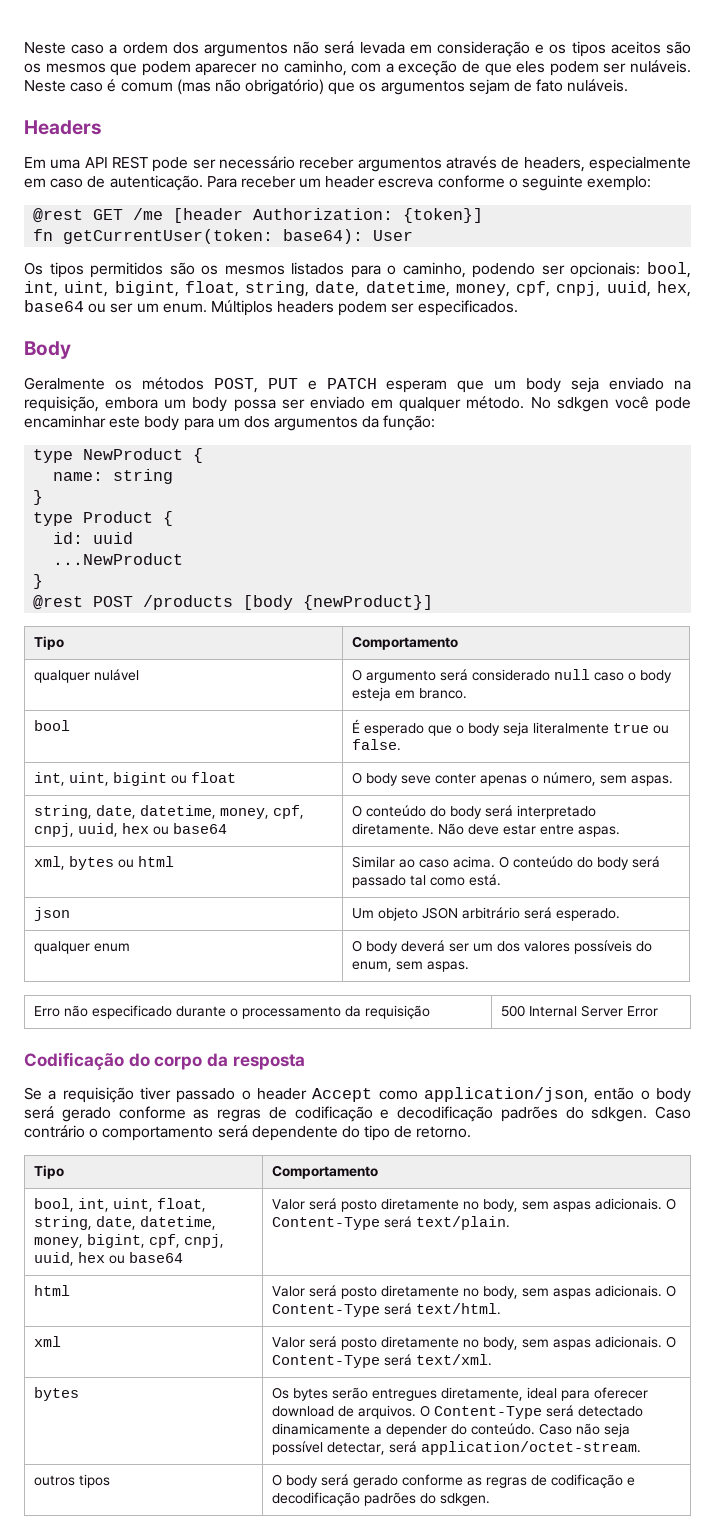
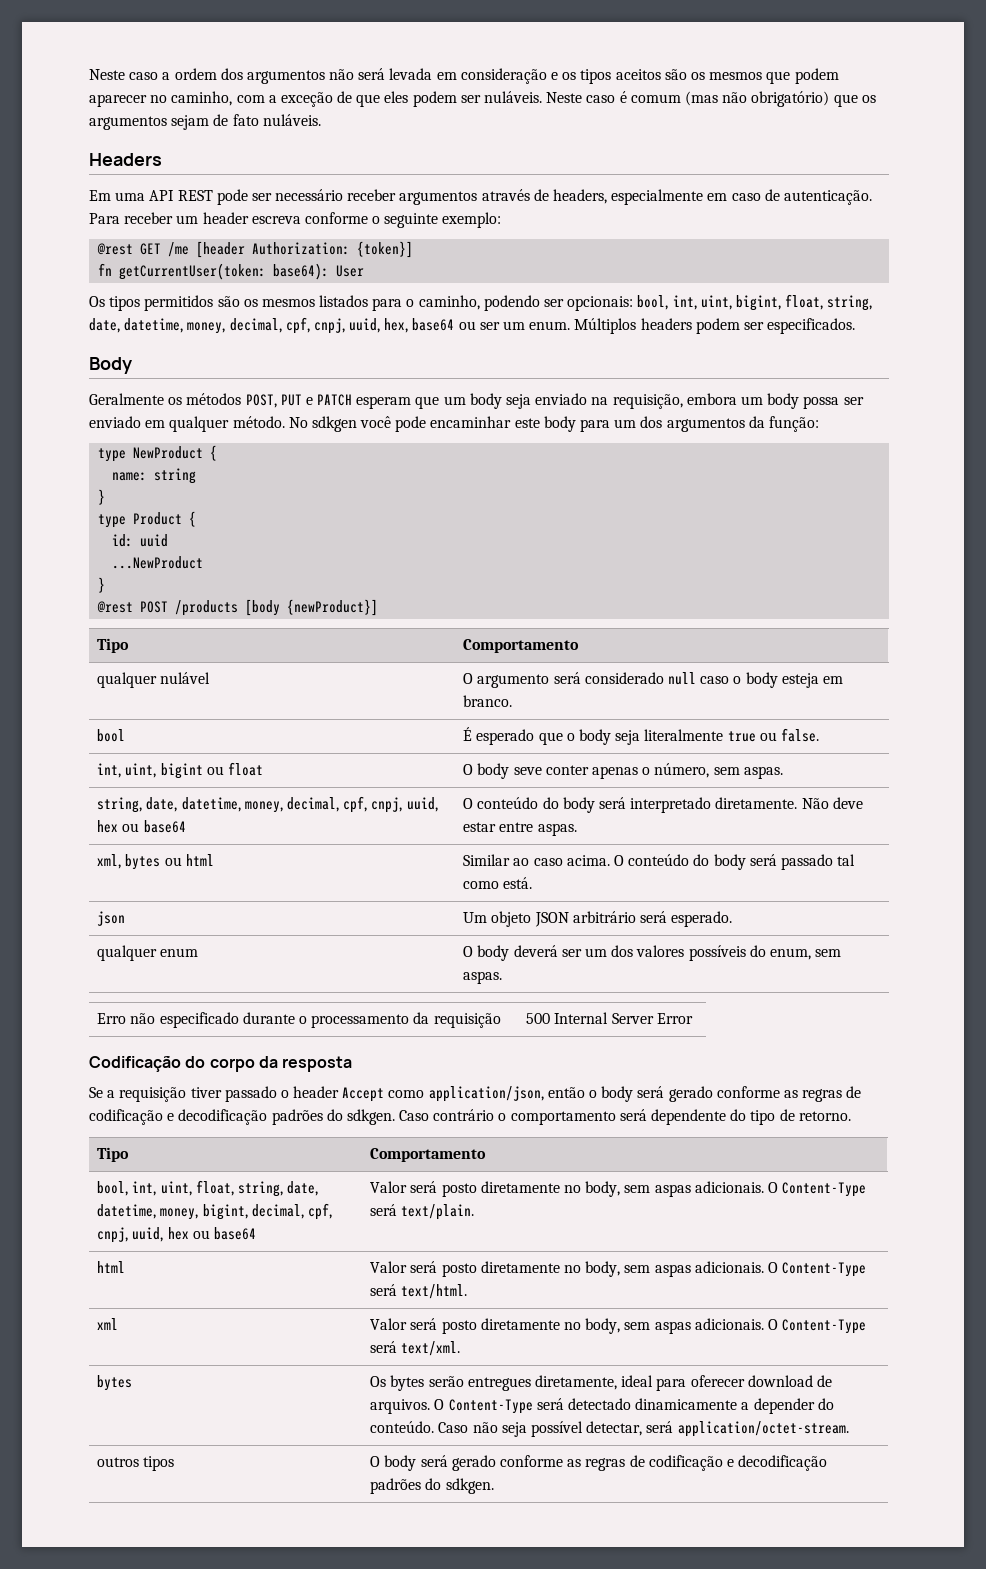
- Os tipos permitidos são os mesmos listados para o caminho, podendo ser opcionais: bool, int, uint, bigint, float, string, date, datetime, money, cpf, cnpj, uuid, hex, base64 ou ser um enum.
+ Os tipos permitidos são os mesmos listados para o caminho, podendo ser opcionais: bool, int, uint, bigint, float, string, date, datetime, money, decimal, cpf, cnpj, uuid, hex, base64 ou ser um enum.
- string, date, datetime, money, cpf, cnpj, uuid, hex ou base64 | O conteúdo do body será interpretado diretamente. Não deve estar entre aspas.
+ string, date, datetime, money, decimal, cpf, cnpj, uuid, hex ou base64 | O conteúdo do body será interpretado diretamente. Não deve estar entre aspas.
- bool, int, uint, float, string, date, datetime, money, bigint, cpf, cnpj, uuid, hex ou base64 | Valor será posto diretamente no body, sem aspas adicionais. O Content-Type será text/plain.
+ bool, int, uint, float, string, date, datetime, money, bigint, decimal, cpf, cnpj, uuid, hex ou base64 | Valor será posto diretamente no body, sem aspas adicionais. O Content-Type será text/plain.

